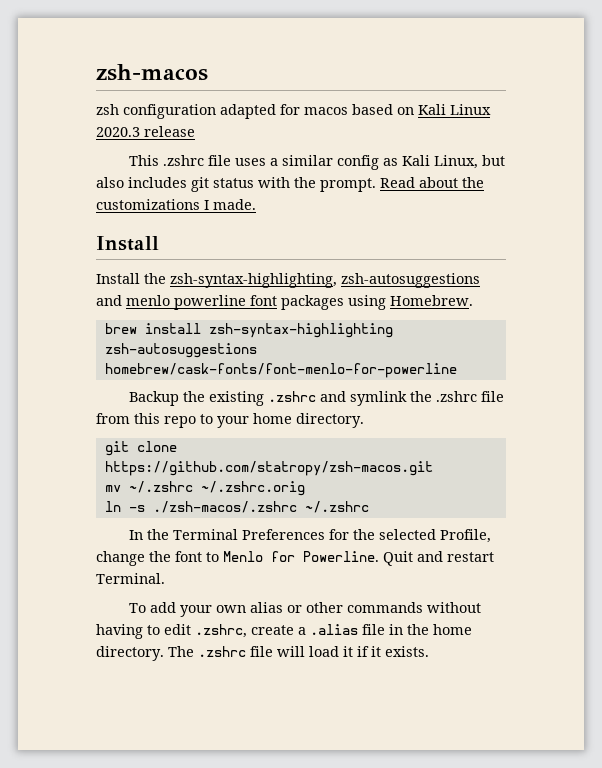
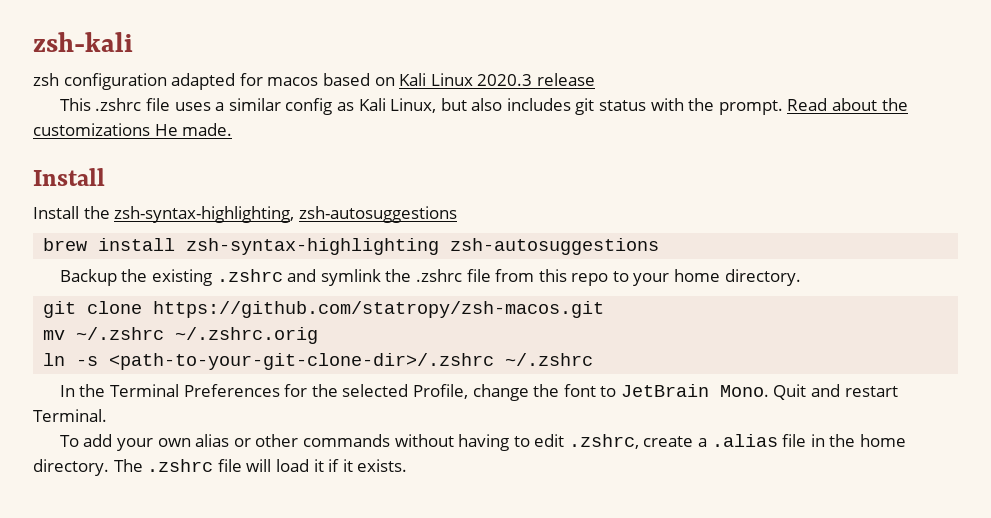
- zsh-macos
+ zsh-kali
- Read about the customizations I made.
+ Read about the customizations He made.
- Install the zsh-syntax-highlighting, zsh-autosuggestions and menlo powerline font packages using Homebrew.
+ Install the zsh-syntax-highlighting, zsh-autosuggestions
- brew install zsh-syntax-highlighting zsh-autosuggestions homebrew/cask-fonts/font-menlo-for-powerline
+ brew install zsh-syntax-highlighting zsh-autosuggestions
- ln -s ./zsh-macos/.zshrc ~/.zshrc
+ ln -s <path-to-your-git-clone-dir>/.zshrc ~/.zshrc
- In the Terminal Preferences for the selected Profile, change the font to Menlo for Powerline.
+ In the Terminal Preferences for the selected Profile, change the font to JetBrain Mono.

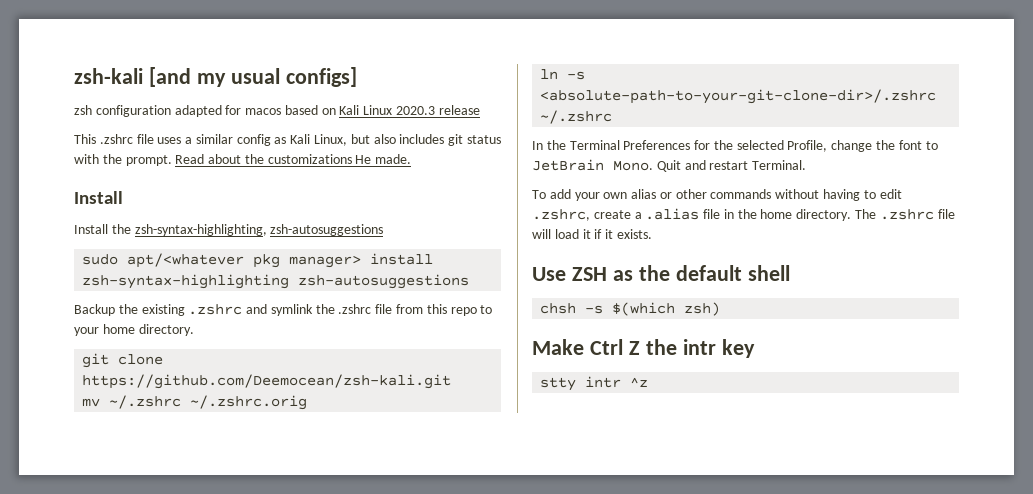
- zsh-kali
+ zsh-kali [and my usual configs]
- brew install zsh-syntax-highlighting zsh-autosuggestions
+ sudo apt/<whatever pkg manager> install zsh-syntax-highlighting zsh-autosuggestions
- git clone https://github.com/statropy/zsh-macos.git
+ git clone https://github.com/Deemocean/zsh-kali.git
- ln -s <path-to-your-git-clone-dir>/.zshrc ~/.zshrc
+ ln -s <absolute-path-to-your-git-clone-dir>/.zshrc ~/.zshrc
+ Use ZSH as the default shell
+ chsh -s $(which zsh)
+ Make Ctrl Z the intr key
+ stty intr ^z

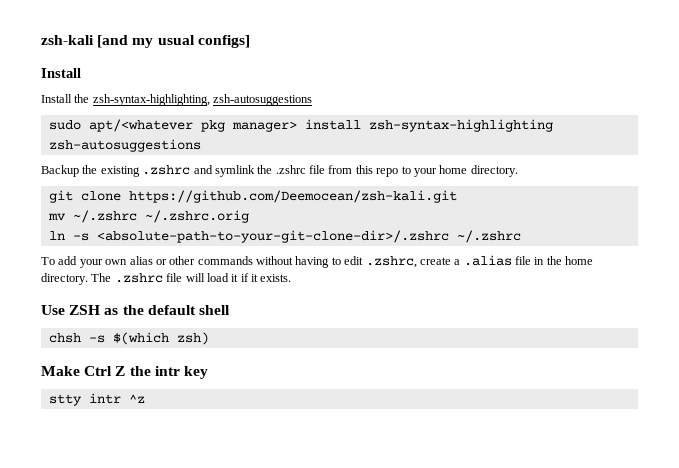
- zsh configuration adapted for macos based on Kali Linux 2020.3 release
- This .zshrc file uses a similar config as Kali Linux, but also includes git status with the prompt. Read about the customizations He made.
- In the Terminal Preferences for the selected Profile, change the font to JetBrain Mono. Quit and restart Terminal.

